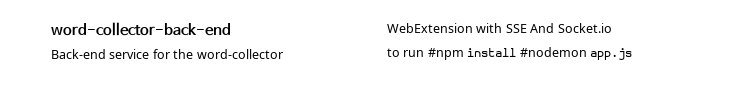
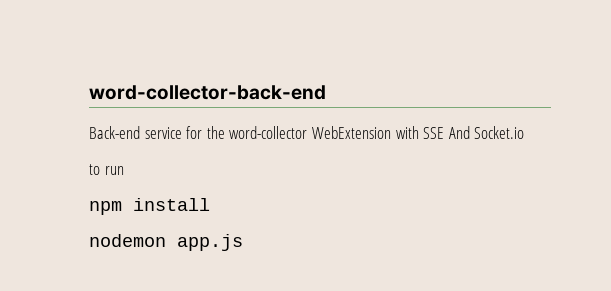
- to run #npm install #nodemon app.js
+ to run
+ npm install
+ nodemon app.js

